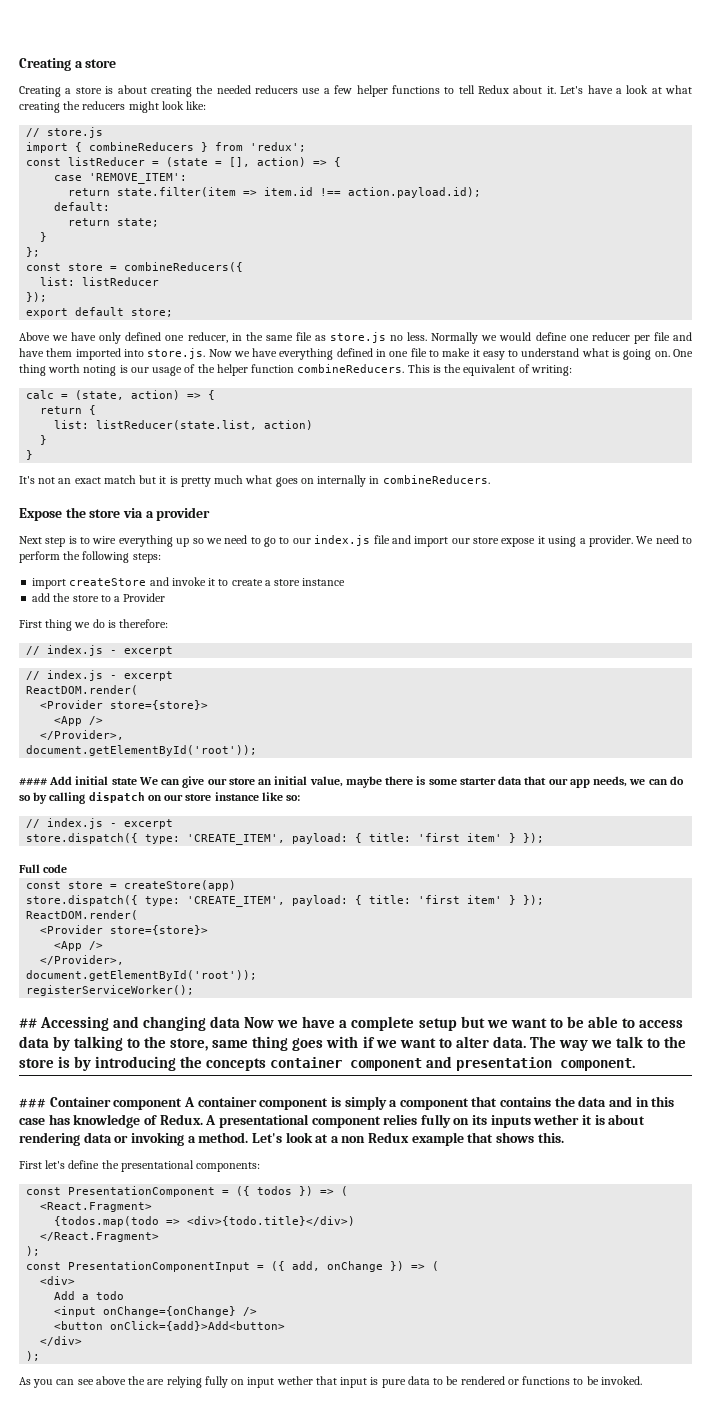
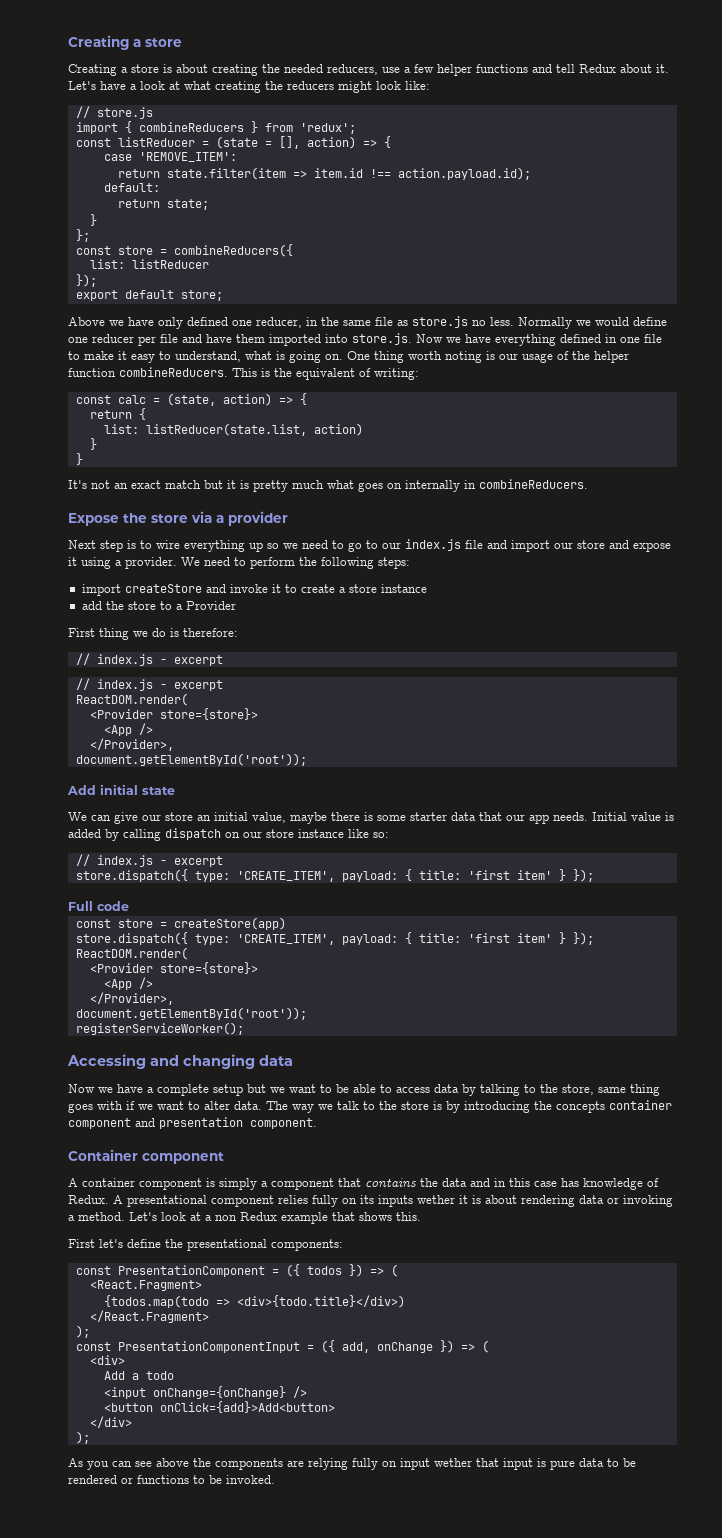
- Creating a store is about creating the needed reducers use a few helper functions to tell Redux about it.
+ Creating a store is about creating the needed reducers, use a few helper functions and tell Redux about it.
- Normally we would define one reducer per file and have them imported into store.js. Now we have everything defined in one file to make it easy to understand what is going on.
+ Normally we would define one reducer per file and have them imported into store.js. Now we have everything defined in one file to make it easy to understand, what is going on.
- calc = (state, action) => {
+ const calc = (state, action) => {
- Next step is to wire everything up so we need to go to our index.js file and import our store expose it using a provider.
+ Next step is to wire everything up so we need to go to our index.js file and import our store and expose it using a provider.
- #### Add initial state We can give our store an initial value, maybe there is some starter data that our app needs, we can do so by calling dispatch on our store instance like so:
+ Add initial state
+ We can give our store an initial value, maybe there is some starter data that our app needs. Initial value is added by calling dispatch on our store instance like so:
- ## Accessing and changing data Now we have a complete setup but we want to be able to access data by talking to the store, same thing goes with if we want to alter data.
+ Accessing and changing data
+ Now we have a complete setup but we want to be able to access data by talking to the store, same thing goes with if we want to alter data.
- ### Container component A container component is simply a component that contains the data and in this case has knowledge of Redux.
+ Container component
+ A container component is simply a component that contains the data and in this case has knowledge of Redux.
- As you can see above the are relying fully on input wether that input is pure data to be rendered or functions to be invoked.
+ As you can see above the components are relying fully on input wether that input is pure data to be rendered or functions to be invoked.

